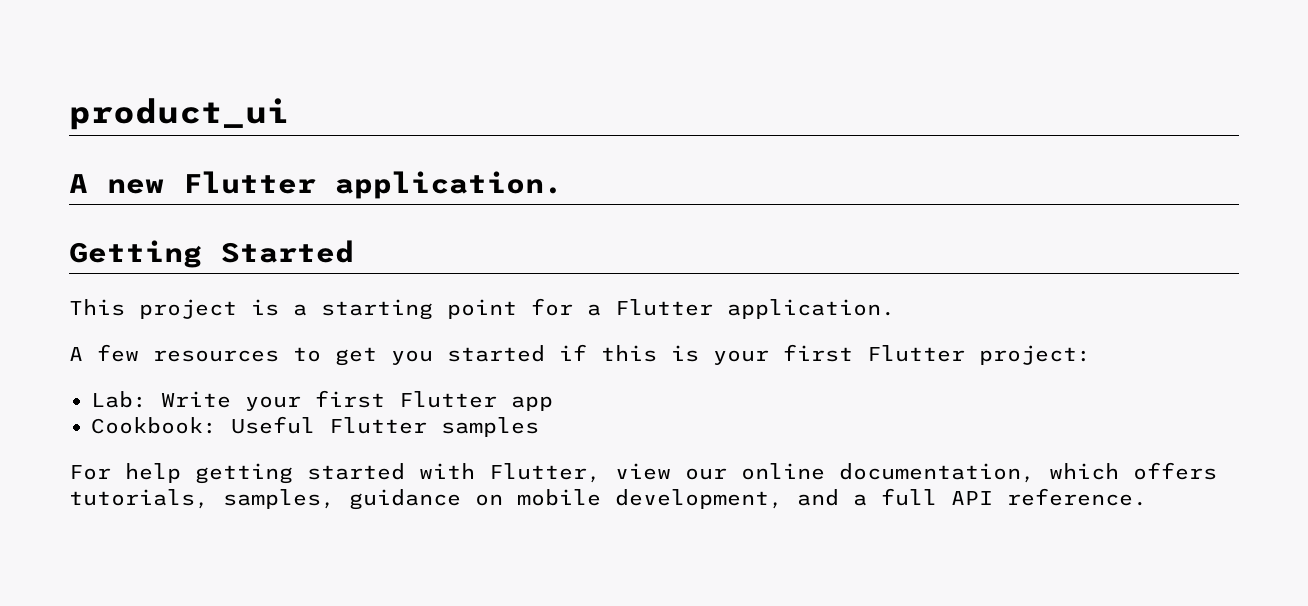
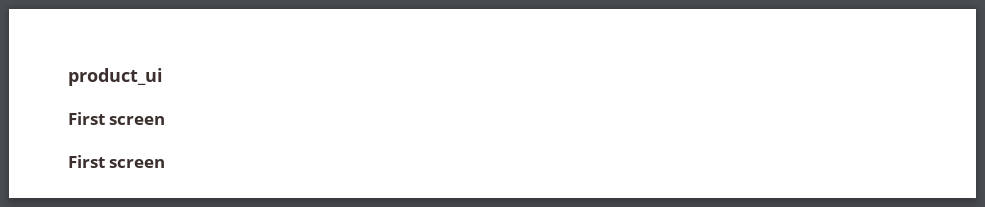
  product_ui
- A new Flutter application.
- Getting Started
- This project is a starting point for a Flutter application.
- A few resources to get you started if this is your first Flutter project:
- Lab: Write your first Flutter app
- Cookbook: Useful Flutter samples
- For help getting started with Flutter, view our online documentation, which offers tutorials, samples, guidance on mobile development, and a full API reference.
+ First screen
+ First screen

